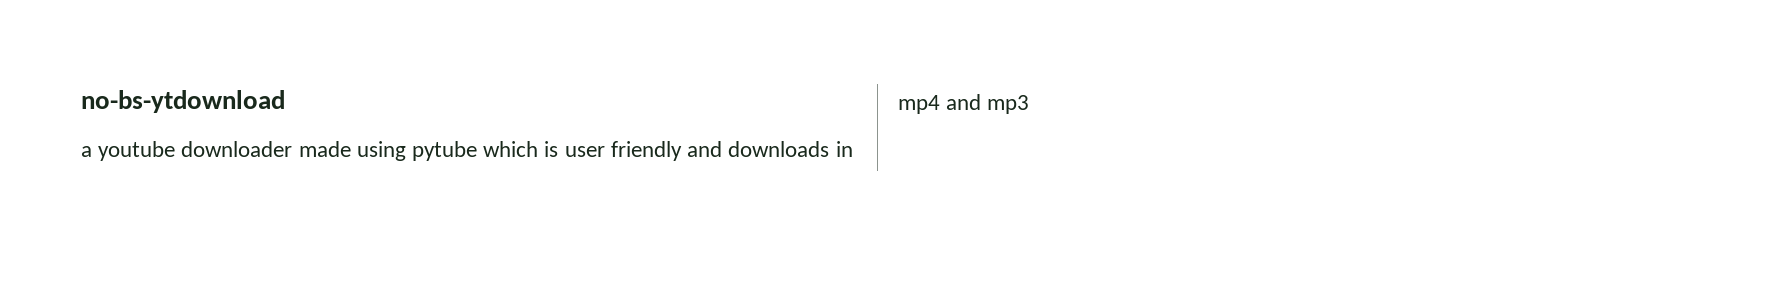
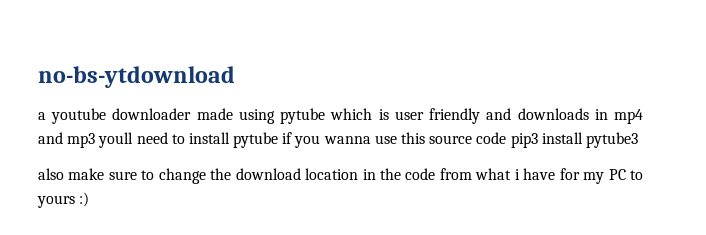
- a youtube downloader made using pytube which is user friendly and downloads in mp4 and mp3
+ a youtube downloader made using pytube which is user friendly and downloads in mp4 and mp3 youll need to install pytube if you wanna use this source code pip3 install pytube3
+ also make sure to change the download location in the code from what i have for my PC to yours :)

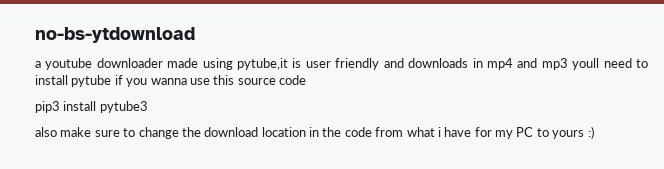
- a youtube downloader made using pytube which is user friendly and downloads in mp4 and mp3 youll need to install pytube if you wanna use this source code pip3 install pytube3
+ a youtube downloader made using pytube,it is user friendly and downloads in mp4 and mp3 youll need to install pytube if you wanna use this source code
+ pip3 install pytube3

